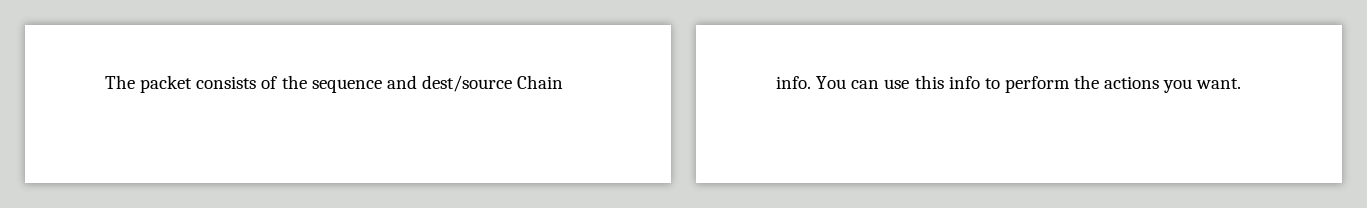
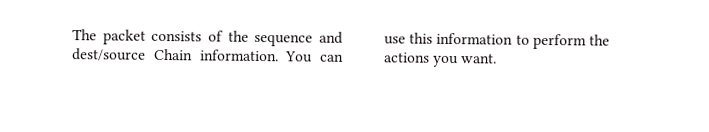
- The packet consists of the sequence and dest/source Chain info.
+ The packet consists of the sequence and dest/source Chain information.
- You can use this info to perform the actions you want.
+ You can use this information to perform the actions you want.

